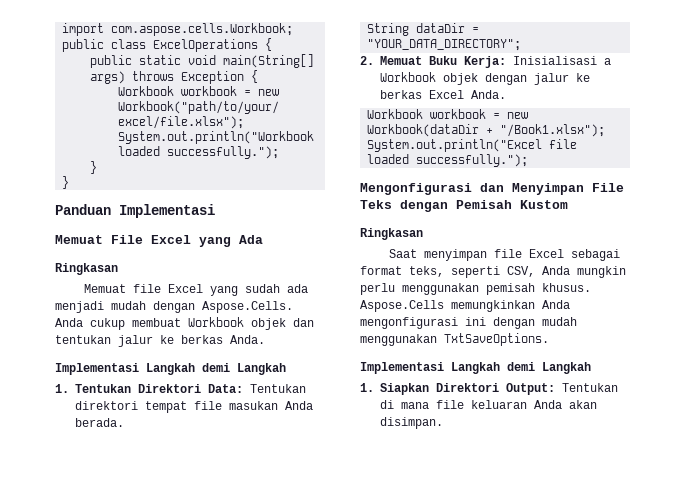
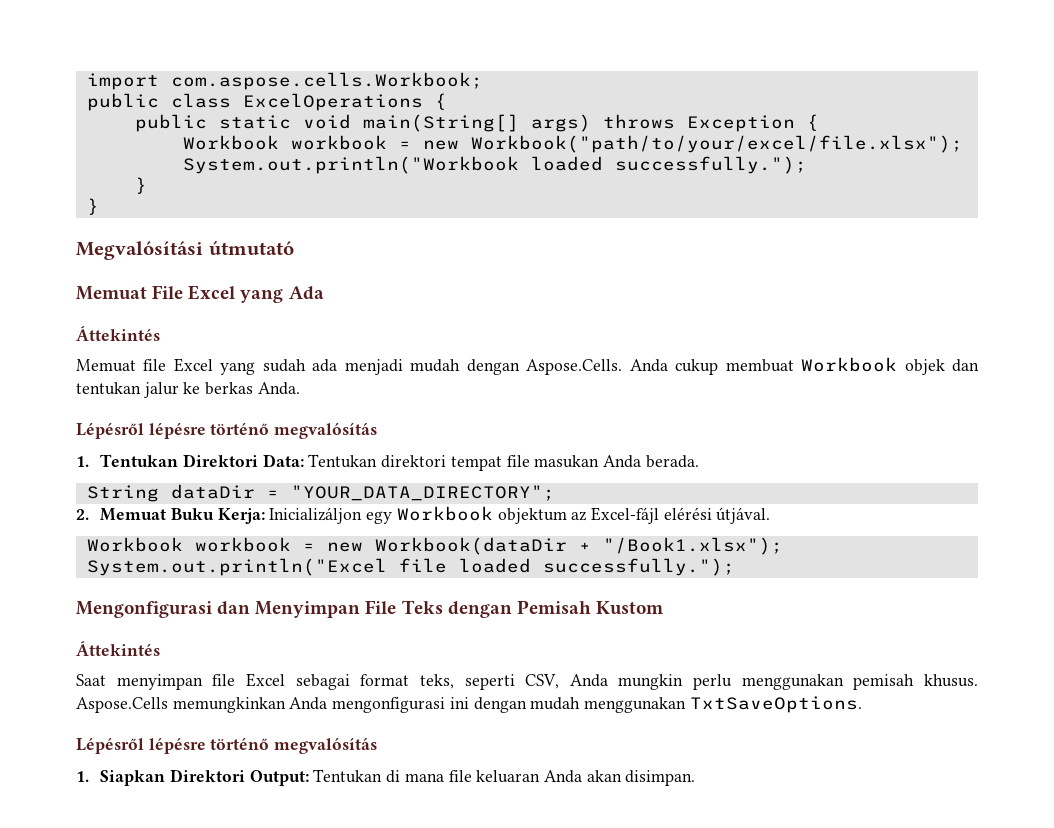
- Panduan Implementasi
+ Megvalósítási útmutató
  Memuat File Excel yang Ada
- Ringkasan
+ Áttekintés
  Memuat file Excel yang sudah ada menjadi mudah dengan Aspose.Cells. Anda cukup membuat Workbook objek dan tentukan jalur ke berkas Anda.
- Implementasi Langkah demi Langkah
+ Lépésről lépésre történő megvalósítás
- 2. Memuat Buku Kerja: Inisialisasi a Workbook objek dengan jalur ke berkas Excel Anda.
+ 2. Memuat Buku Kerja: Inicializáljon egy Workbook objektum az Excel-fájl elérési útjával.
  Mengonfigurasi dan Menyimpan File Teks dengan Pemisah Kustom
- Ringkasan
+ Áttekintés
  Aspose.Cells memungkinkan Anda mengonfigurasi ini dengan mudah menggunakan TxtSaveOptions.
- Implementasi Langkah demi Langkah
+ Lépésről lépésre történő megvalósítás

